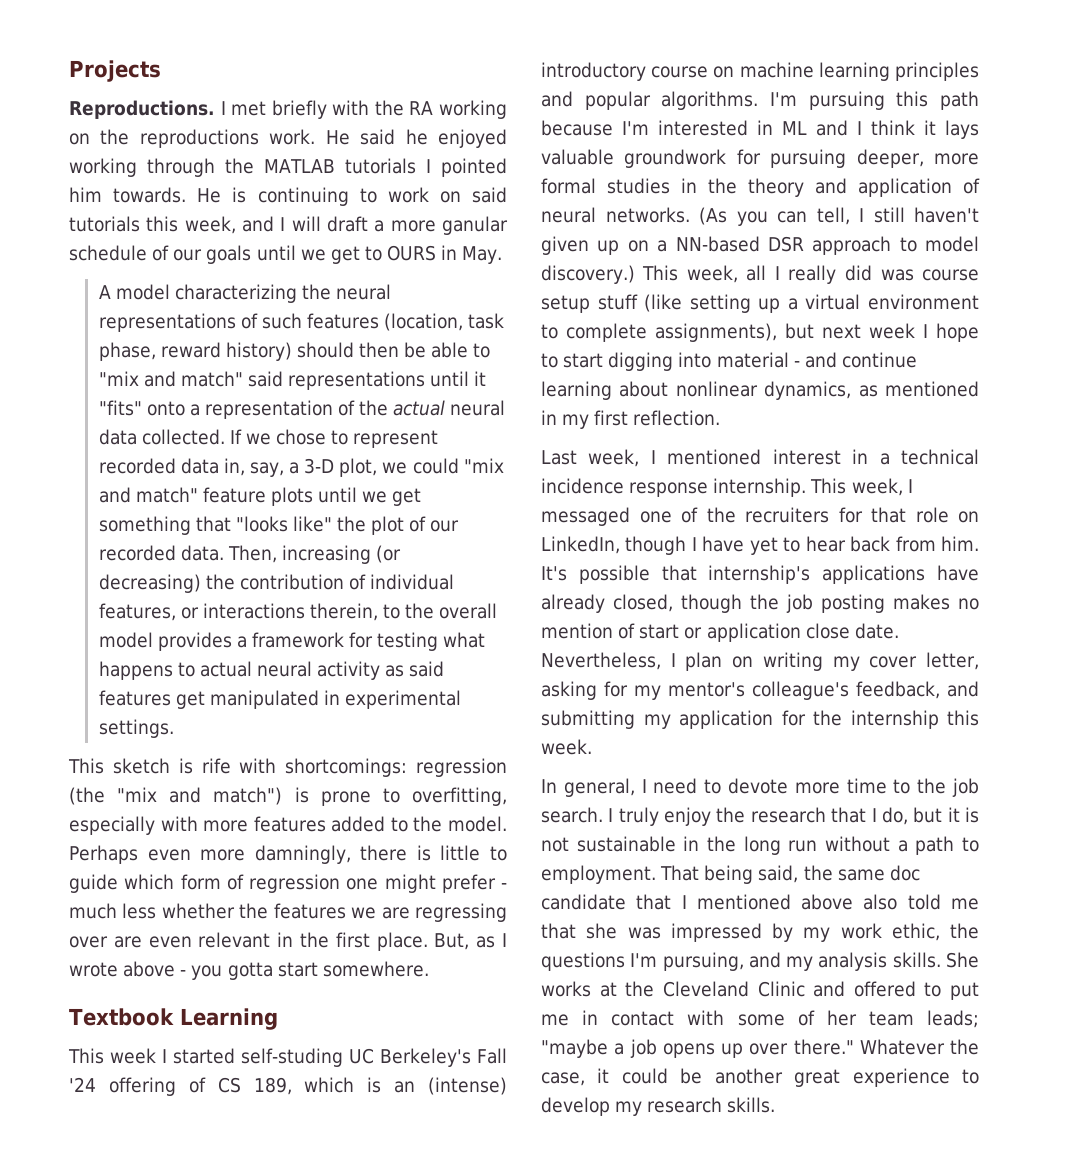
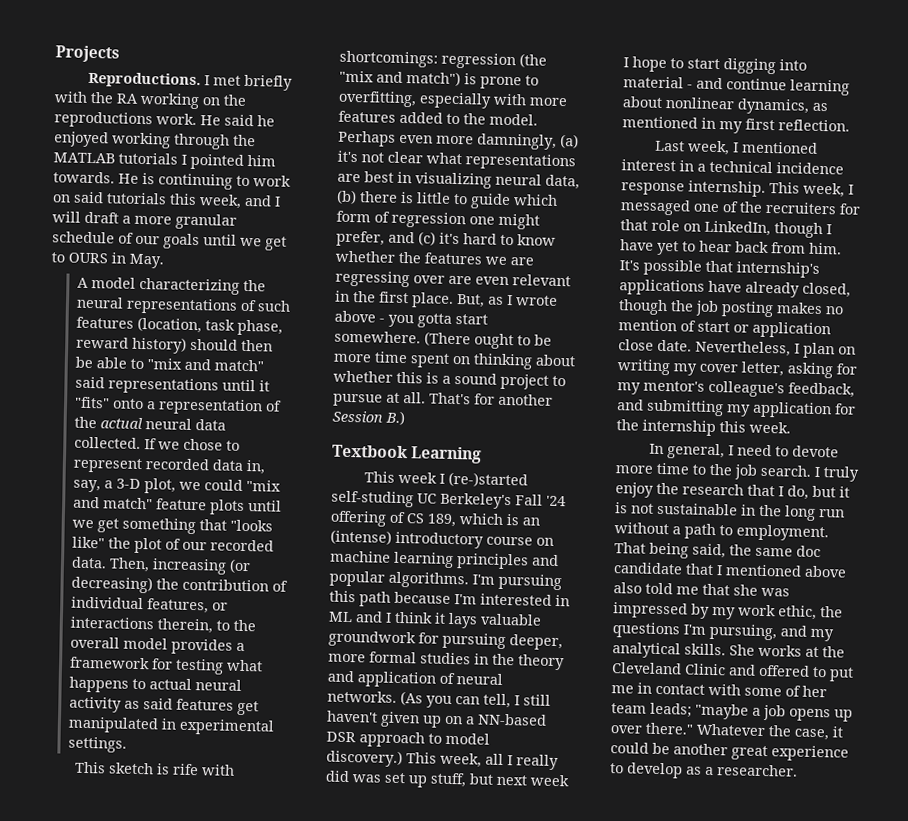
- He is continuing to work on said tutorials this week, and I will draft a more ganular schedule of our goals until we get to OURS in May.
+ He is continuing to work on said tutorials this week, and I will draft a more granular schedule of our goals until we get to OURS in May.
- Perhaps even more damningly, there is little to guide which form of regression one might prefer - much less whether the features we are regressing over are even relevant in the first place.
+ Perhaps even more damningly, (a) it's not clear what representations are best in visualizing neural data, (b) there is little to guide which form of regression one might prefer, and (c) it's hard to know whether the features we are regressing over are even relevant in the first place.
+ (There ought to be more time spent on thinking about whether this is a sound project to pursue at all. That's for another Session B.)
- This week I started self-studing UC Berkeley's Fall '24 offering of CS 189, which is an (intense) introductory course on machine learning principles and popular algorithms.
+ This week I (re-)started self-studing UC Berkeley's Fall '24 offering of CS 189, which is an (intense) introductory course on machine learning principles and popular algorithms.
- This week, all I really did was course setup stuff (like setting up a virtual environment to complete assignments), but next week I hope to start digging into material - and continue learning about nonlinear dynamics, as mentioned in my first reflection.
+ This week, all I really did was set up stuff, but next week I hope to start digging into material - and continue learning about nonlinear dynamics, as mentioned in my first reflection.
- That being said, the same doc candidate that I mentioned above also told me that she was impressed by my work ethic, the questions I'm pursuing, and my analysis skills.
+ That being said, the same doc candidate that I mentioned above also told me that she was impressed by my work ethic, the questions I'm pursuing, and my analytical skills.
- Whatever the case, it could be another great experience to develop my research skills.
+ Whatever the case, it could be another great experience to develop as a researcher.

